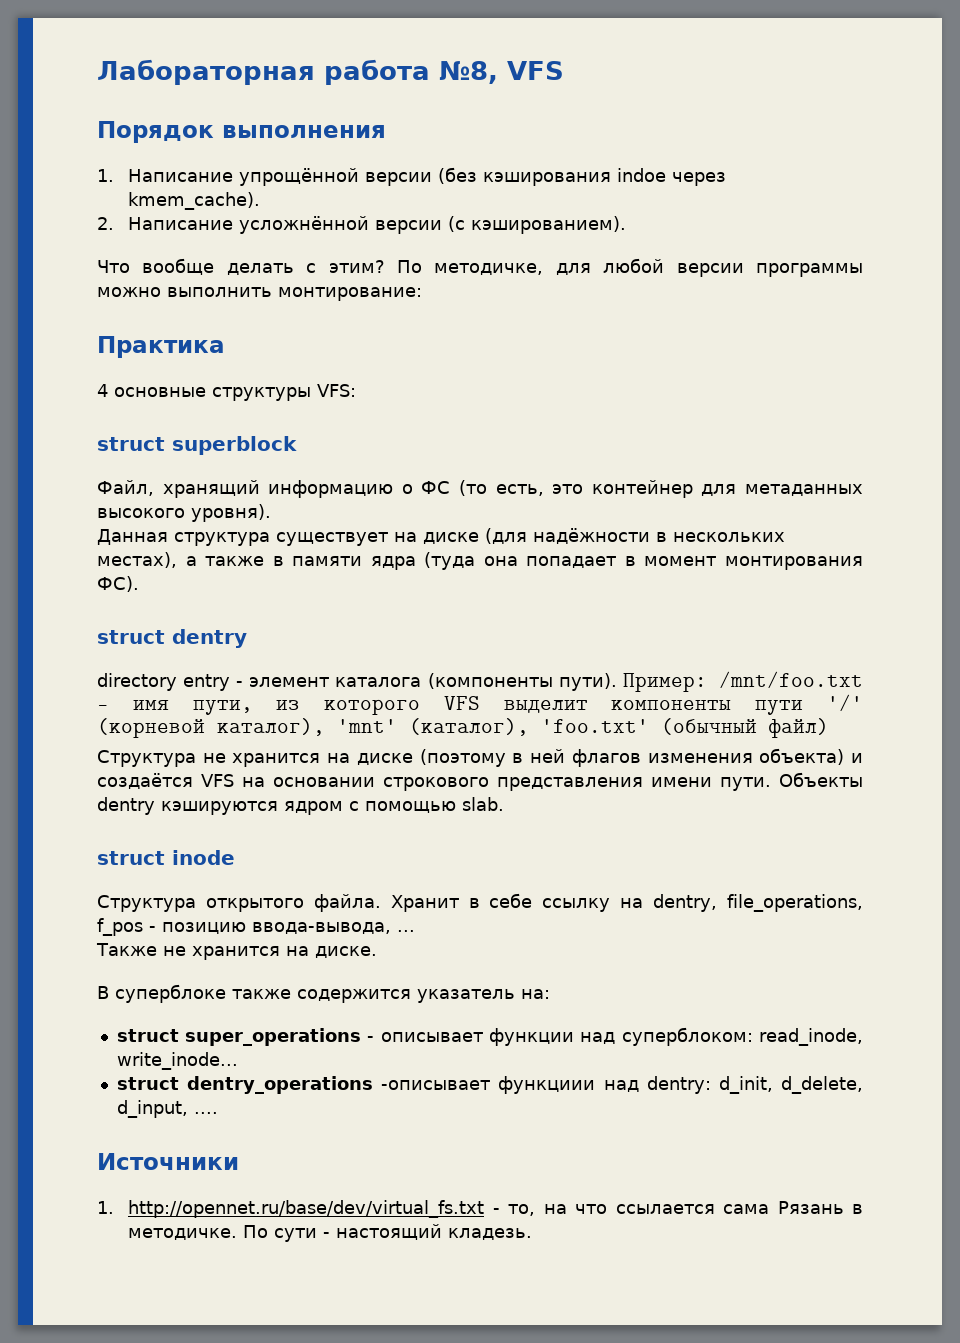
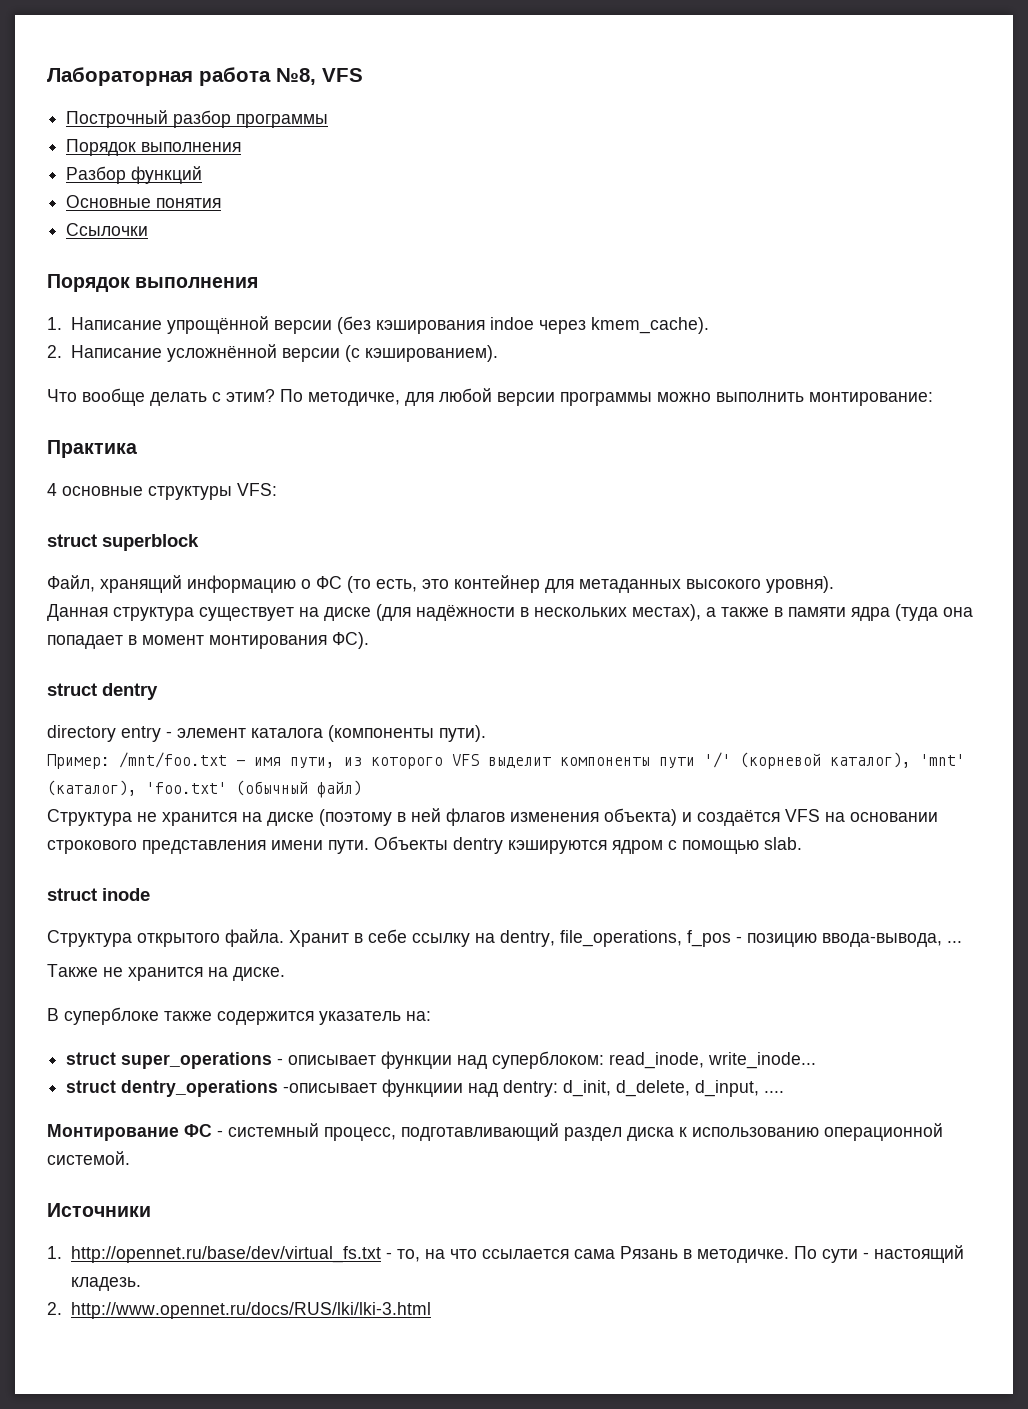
+ Построчный разбор программы
+ Порядок выполнения
+ Разбор функций
+ Основные понятия
+ Ссылочки
- directory entry - элемент каталога (компоненты пути). Пример: /mnt/foo.txt - имя пути, из которого VFS выделит компоненты пути '/' (корневой каталог), 'mnt' (каталог), 'foo.txt' (обычный файл)
+ directory entry - элемент каталога (компоненты пути).
+ Пример: /mnt/foo.txt - имя пути, из которого VFS выделит компоненты пути '/' (корневой каталог), 'mnt' (каталог), 'foo.txt' (обычный файл)
+ Монтирование ФС - системный процесс, подготавливающий раздел диска к использованию операционной системой.
+ 2. http://www.opennet.ru/docs/RUS/lki/lki-3.html

